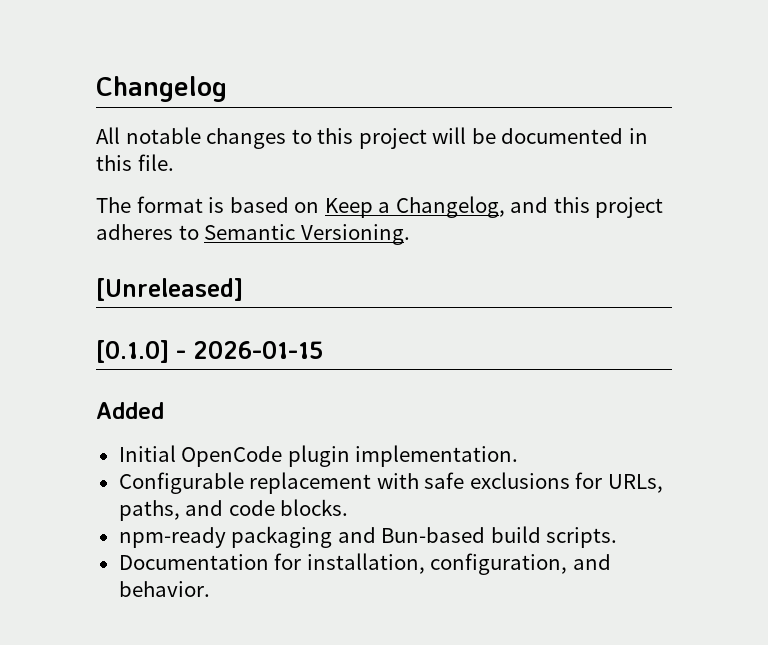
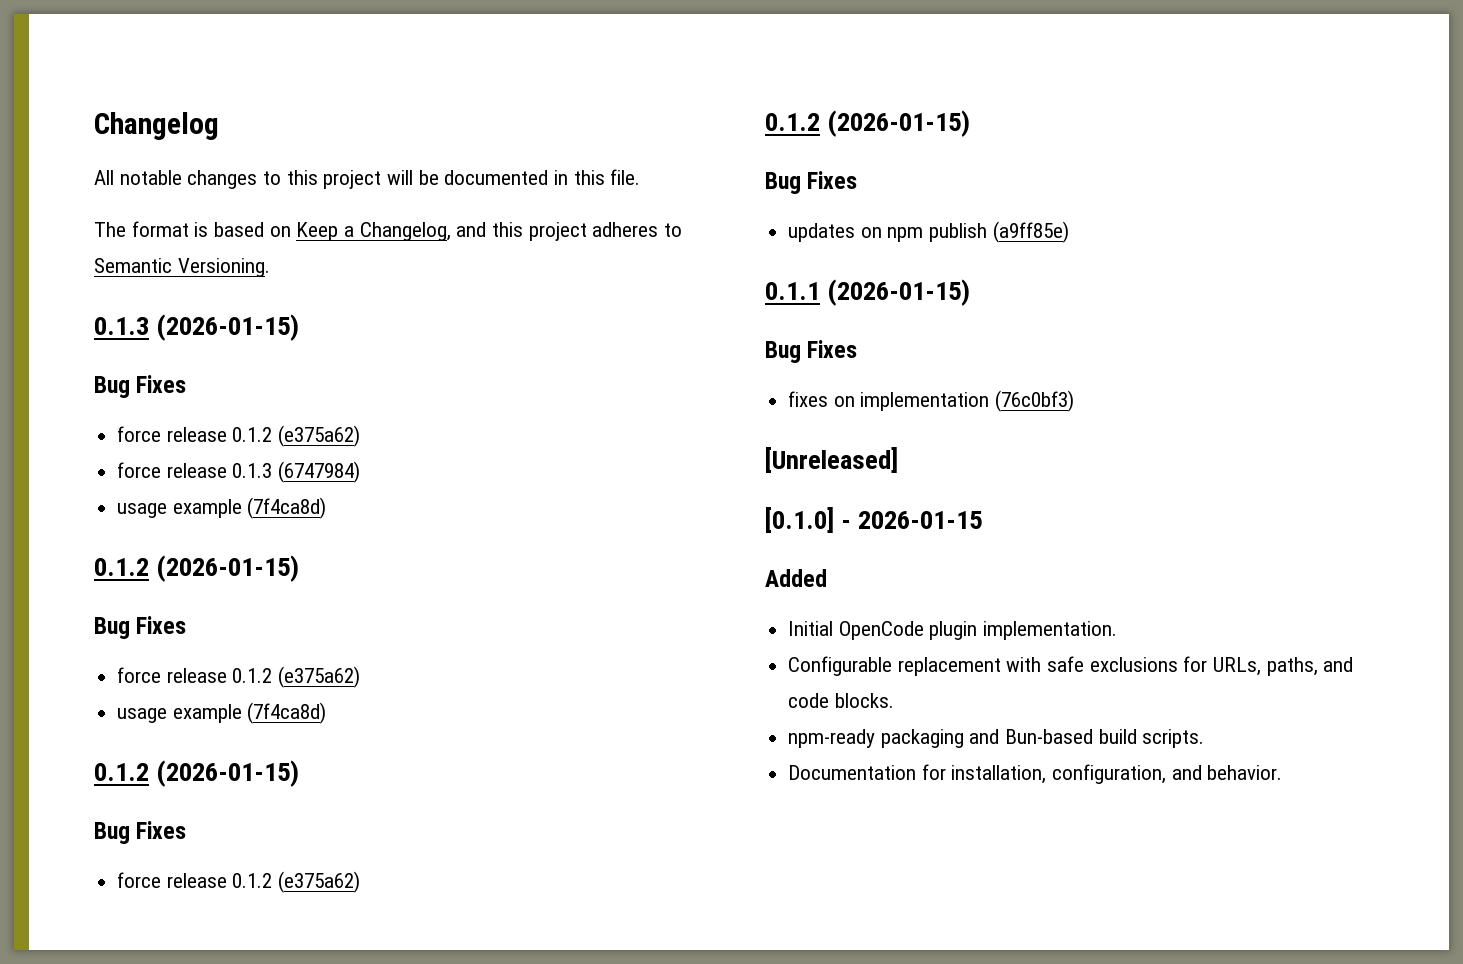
+ 0.1.3 (2026-01-15)
+ Bug Fixes
+ force release 0.1.2 (e375a62)
+ force release 0.1.3 (6747984)
+ usage example (7f4ca8d)
+ 0.1.2 (2026-01-15)
+ Bug Fixes
+ force release 0.1.2 (e375a62)
+ usage example (7f4ca8d)
+ 0.1.2 (2026-01-15)
+ Bug Fixes
+ force release 0.1.2 (e375a62)
+ 0.1.2 (2026-01-15)
+ Bug Fixes
+ updates on npm publish (a9ff85e)
+ 0.1.1 (2026-01-15)
+ Bug Fixes
+ fixes on implementation (76c0bf3)

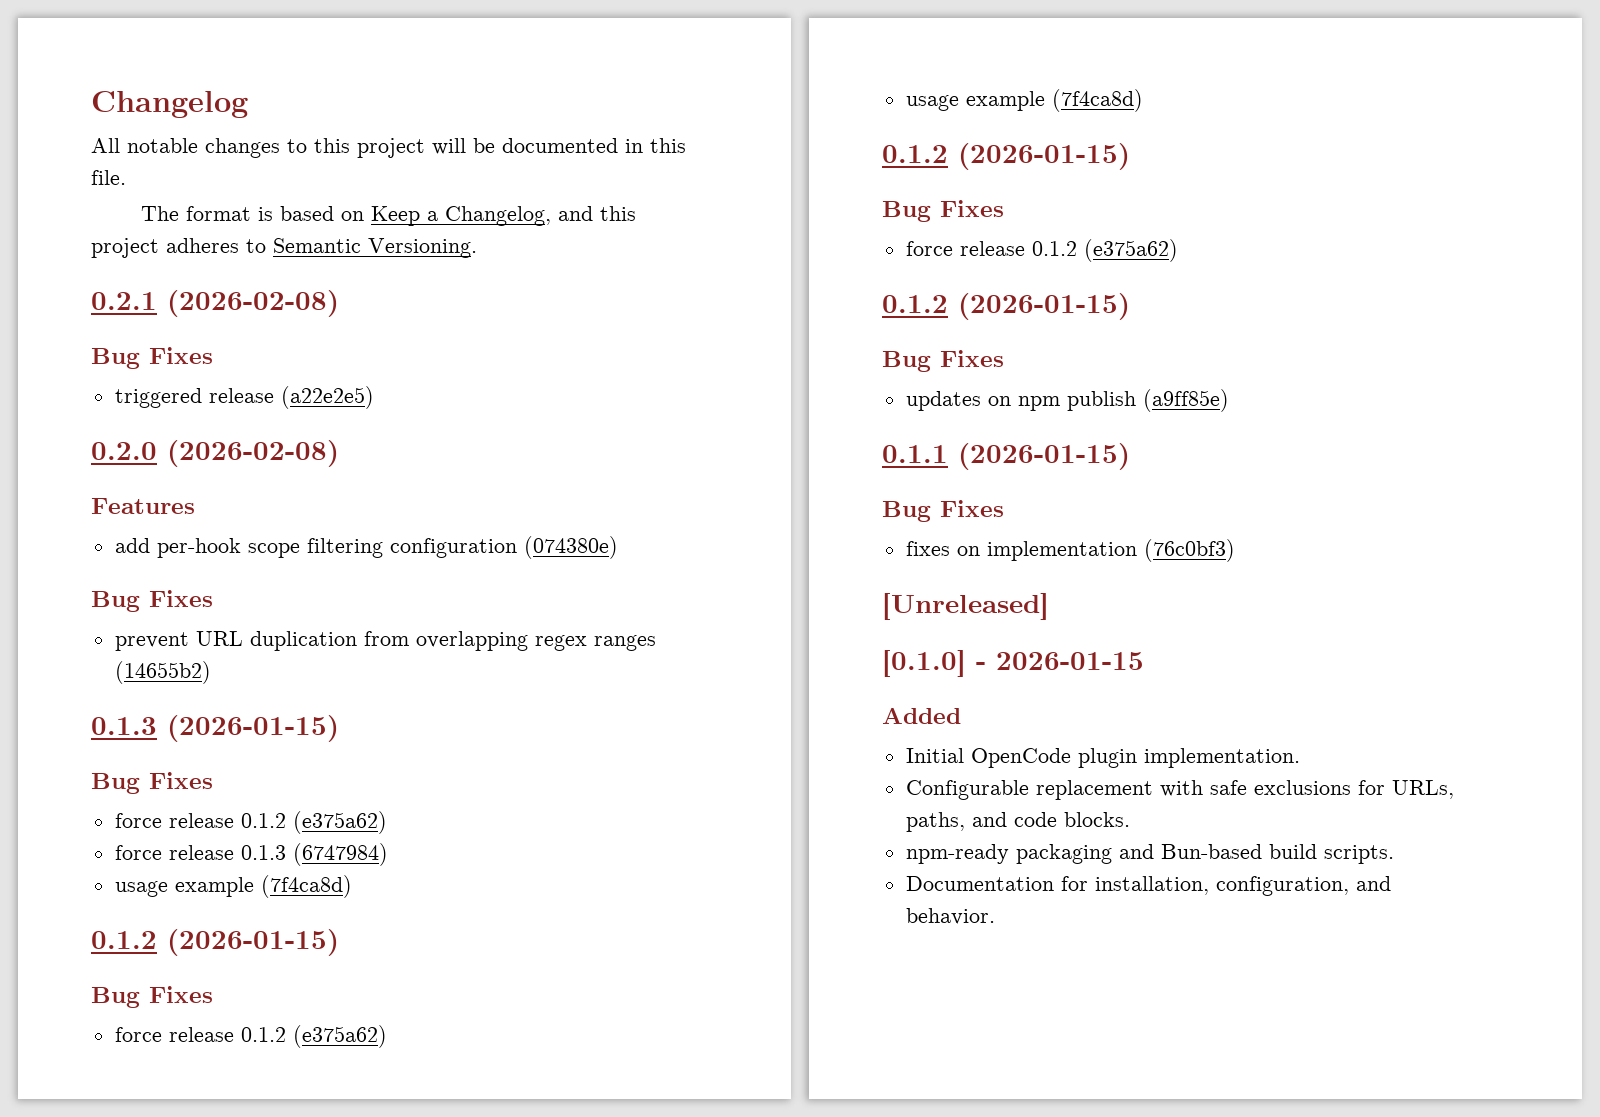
+ 0.2.1 (2026-02-08)
+ Bug Fixes
+ triggered release (a22e2e5)
+ 0.2.0 (2026-02-08)
+ Features
+ add per-hook scope filtering configuration (074380e)
+ Bug Fixes
+ prevent URL duplication from overlapping regex ranges (14655b2)

